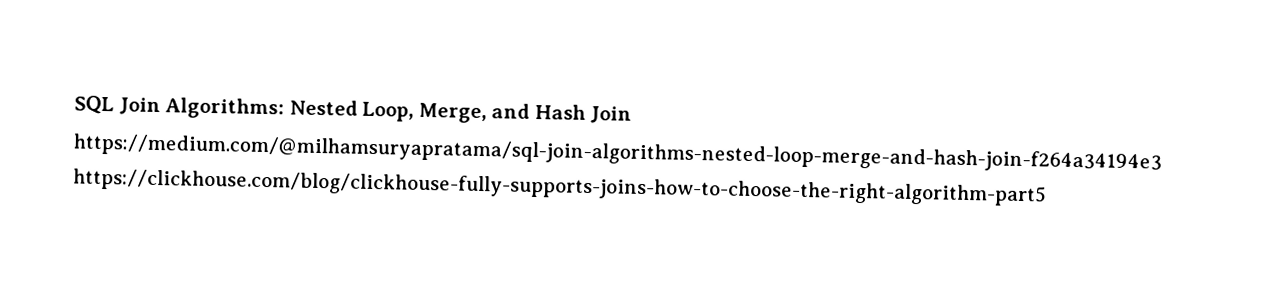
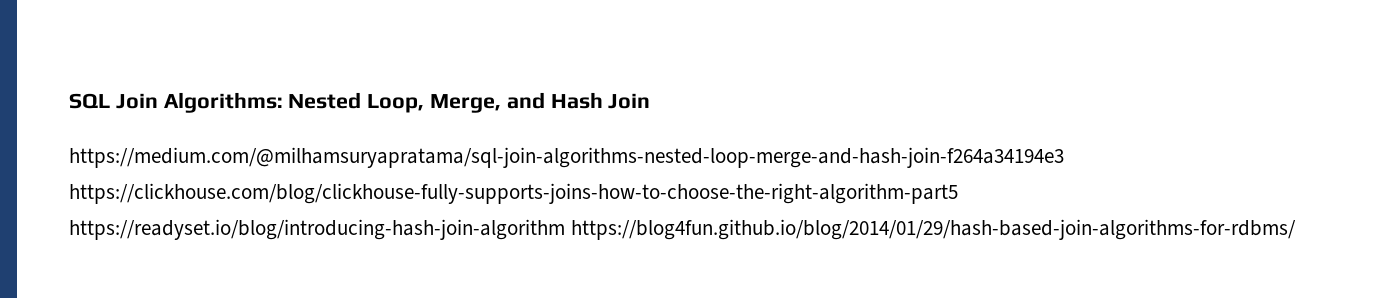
- https://medium.com/@milhamsuryapratama/sql-join-algorithms-nested-loop-merge-and-hash-join-f264a34194e3 https://clickhouse.com/blog/clickhouse-fully-supports-joins-how-to-choose-the-right-algorithm-part5
+ https://medium.com/@milhamsuryapratama/sql-join-algorithms-nested-loop-merge-and-hash-join-f264a34194e3 https://clickhouse.com/blog/clickhouse-fully-supports-joins-how-to-choose-the-right-algorithm-part5 https://readyset.io/blog/introducing-hash-join-algorithm https://blog4fun.github.io/blog/2014/01/29/hash-based-join-algorithms-for-rdbms/

